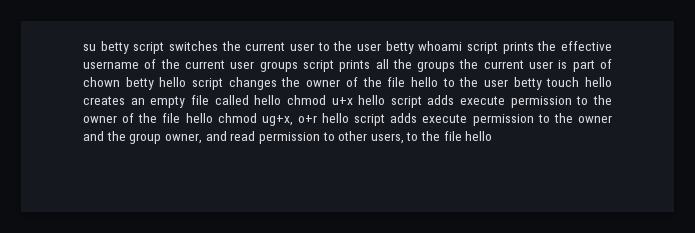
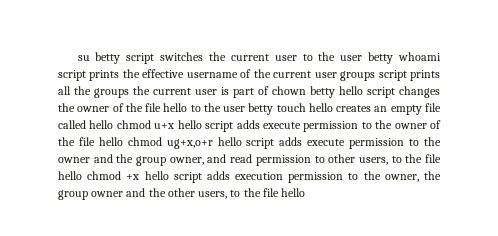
- su betty script switches the current user to the user betty whoami script prints the effective username of the current user groups script prints all the groups the current user is part of chown betty hello script changes the owner of the file hello to the user betty touch hello creates an empty file called hello chmod u+x hello script adds execute permission to the owner of the file hello chmod ug+x, o+r hello script adds execute permission to the owner and the group owner, and read permission to other users, to the file hello
+ su betty script switches the current user to the user betty whoami script prints the effective username of the current user groups script prints all the groups the current user is part of chown betty hello script changes the owner of the file hello to the user betty touch hello creates an empty file called hello chmod u+x hello script adds execute permission to the owner of the file hello chmod ug+x,o+r hello script adds execute permission to the owner and the group owner, and read permission to other users, to the file hello chmod +x hello script adds execution permission to the owner, the group owner and the other users, to the file hello

